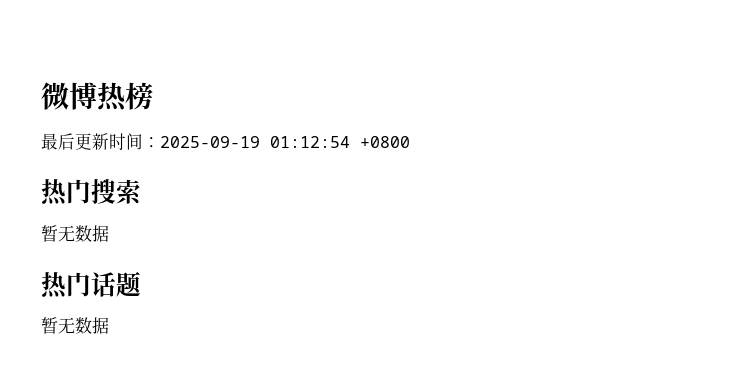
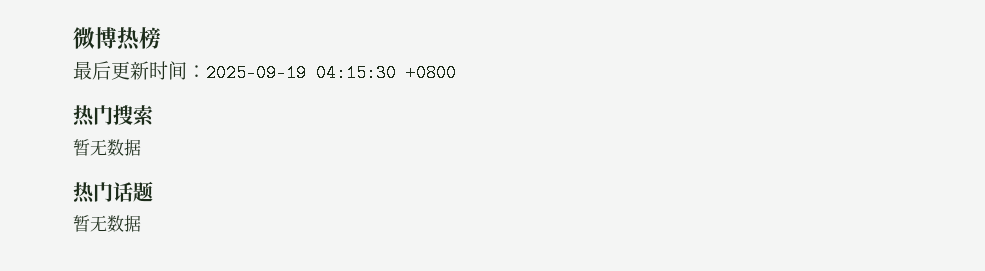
- 最后更新时间：2025-09-19 01:12:54 +0800
+ 最后更新时间：2025-09-19 04:15:30 +0800

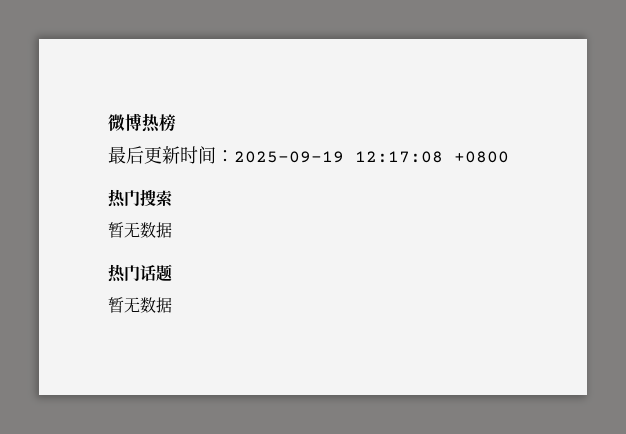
- 最后更新时间：2025-09-19 04:15:30 +0800
+ 最后更新时间：2025-09-19 12:17:08 +0800

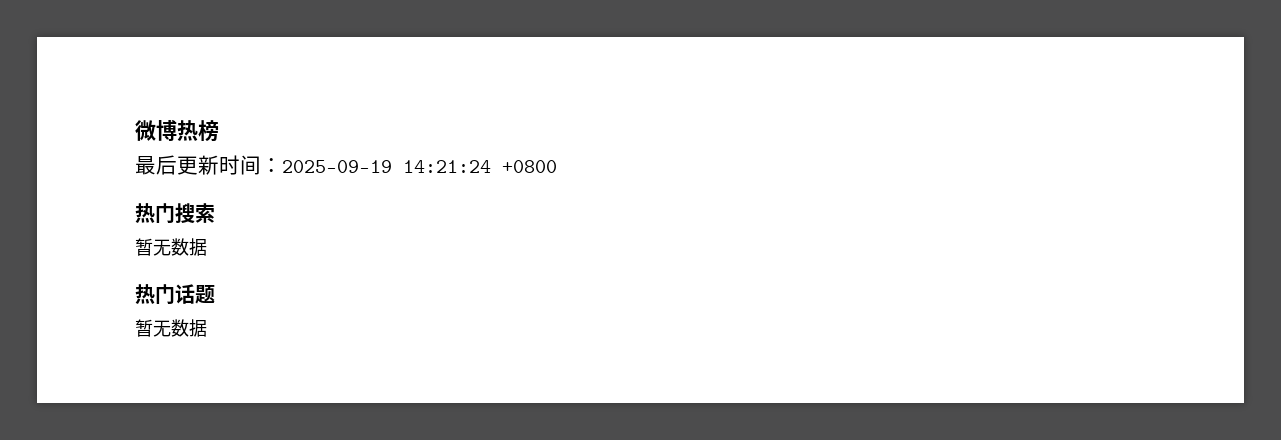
- 最后更新时间：2025-09-19 12:17:08 +0800
+ 最后更新时间：2025-09-19 14:21:24 +0800

